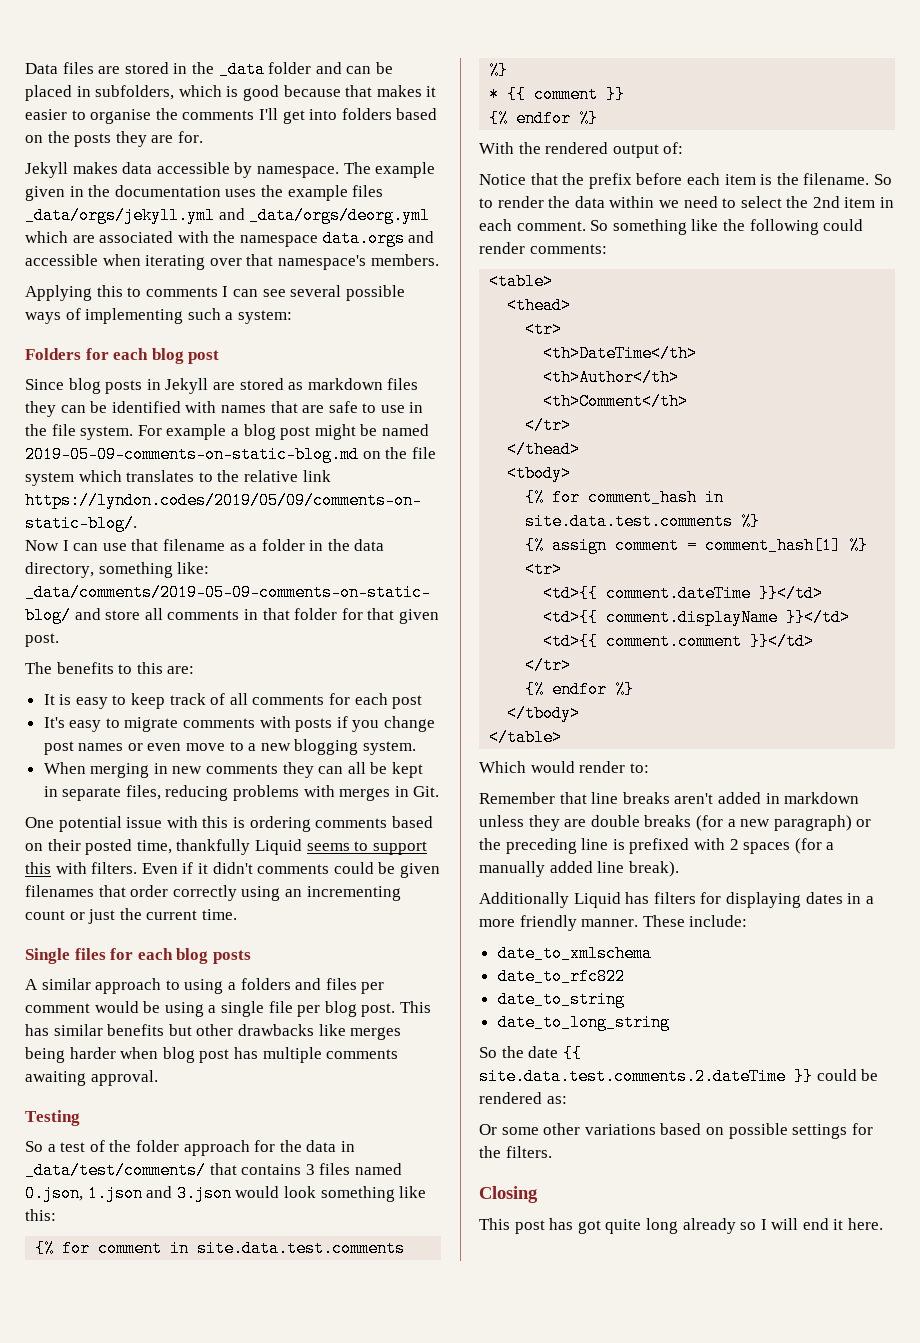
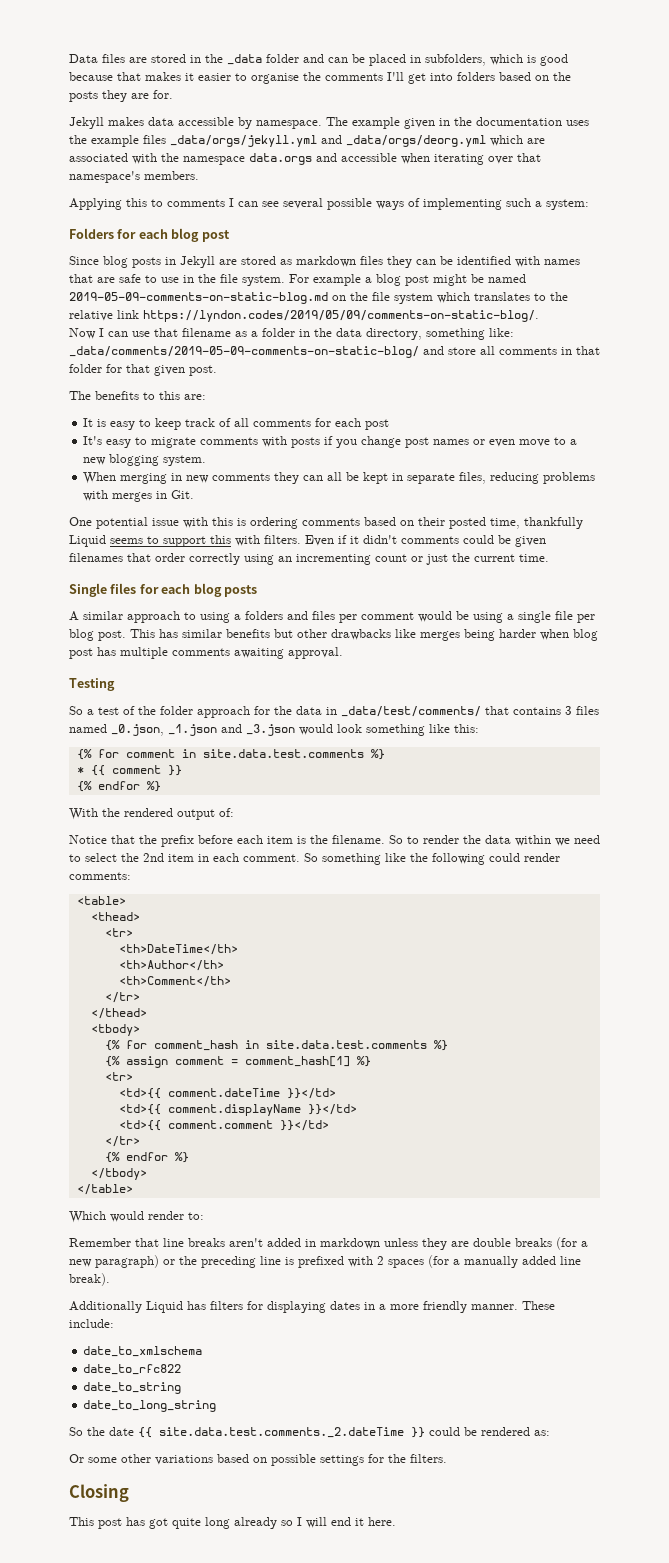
- So a test of the folder approach for the data in _data/test/comments/ that contains 3 files named 0.json, 1.json and 3.json would look something like this:
+ So a test of the folder approach for the data in _data/test/comments/ that contains 3 files named _0.json, _1.json and _3.json would look something like this:
- So the date {{ site.data.test.comments.2.dateTime }} could be rendered as:
+ So the date {{ site.data.test.comments._2.dateTime }} could be rendered as:

